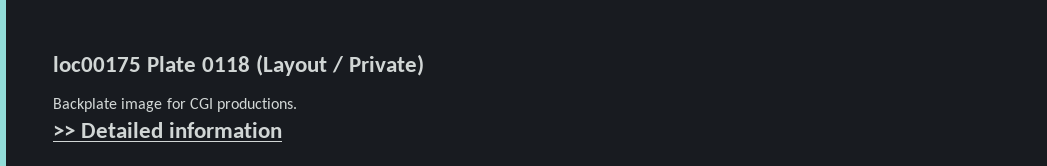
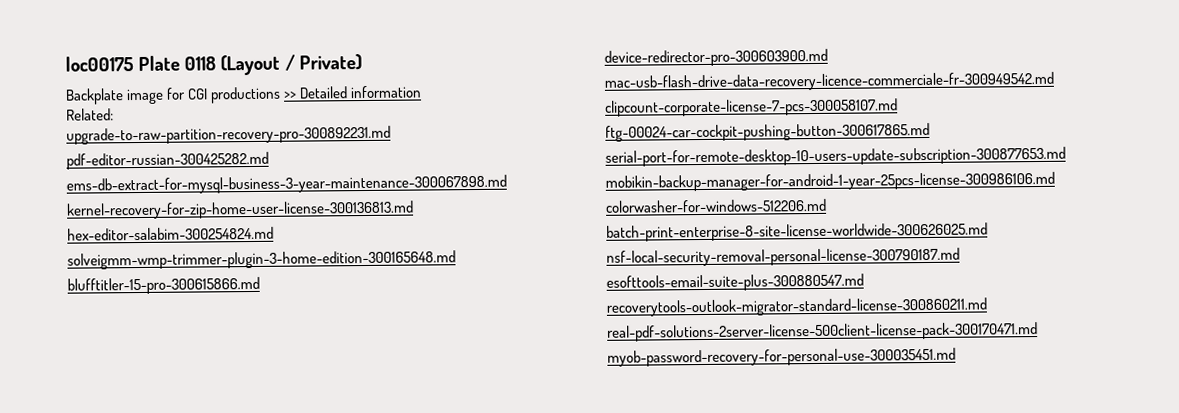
- Backplate image for CGI productions.
- >> Detailed information
+ Backplate image for CGI productions >> Detailed information
+ Related:
+ upgrade-to-raw-partition-recovery-pro-300892231.md
+ pdf-editor-russian-300425282.md
+ ems-db-extract-for-mysql-business-3-year-maintenance-300067898.md
+ kernel-recovery-for-zip-home-user-license-300136813.md
+ hex-editor-salabim-300254824.md
+ solveigmm-wmp-trimmer-plugin-3-home-edition-300165648.md
+ blufftitler-15-pro-300615866.md
+ device-redirector-pro-300603900.md
+ mac-usb-flash-drive-data-recovery-licence-commerciale-fr-300949542.md
+ clipcount-corporate-license-7-pcs-300058107.md
+ ftg-00024-car-cockpit-pushing-button-300617865.md
+ serial-port-for-remote-desktop-10-users-update-subscription-300877653.md
+ mobikin-backup-manager-for-android-1-year-25pcs-license-300986106.md
+ colorwasher-for-windows-512206.md
+ batch-print-enterprise-8-site-license-worldwide-300626025.md
+ nsf-local-security-removal-personal-license-300790187.md
+ esofttools-email-suite-plus-300880547.md
+ recoverytools-outlook-migrator-standard-license-300860211.md
+ real-pdf-solutions-2server-license-500client-license-pack-300170471.md
+ myob-password-recovery-for-personal-use-300035451.md

